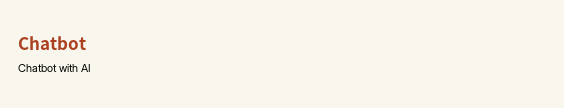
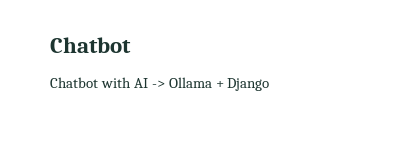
- Chatbot with AI
+ Chatbot with AI -> Ollama + Django

